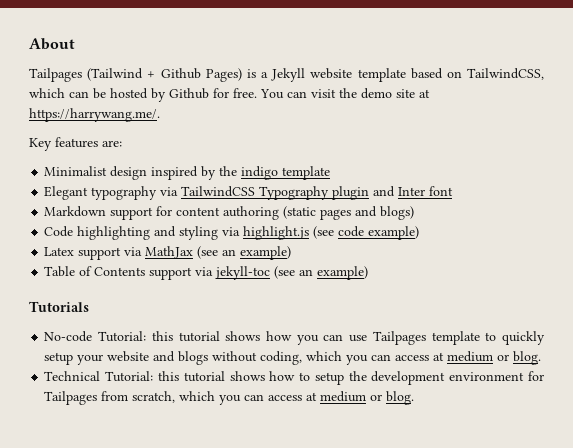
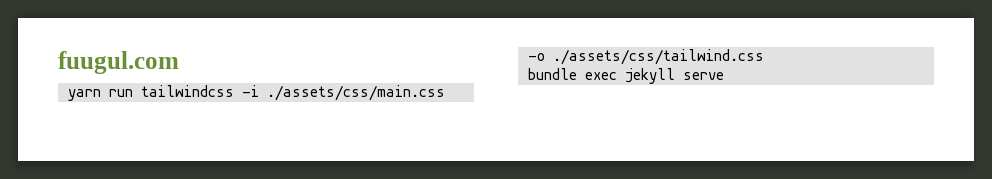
- About
- Tailpages (Tailwind + Github Pages) is a Jekyll website template based on TailwindCSS, which can be hosted by Github for free. You can visit the demo site at https://harrywang.me/.
- Key features are:
- Minimalist design inspired by the indigo template
- Elegant typography via TailwindCSS Typography plugin and Inter font
- Markdown support for content authoring (static pages and blogs)
- Code highlighting and styling via highlight.js (see code example)
- Latex support via MathJax (see an example)
- Table of Contents support via jekyll-toc (see an example)
- Tutorials
- No-code Tutorial: this tutorial shows how you can use Tailpages template to quickly setup your website and blogs without coding, which you can access at medium or blog.
- Technical Tutorial: this tutorial shows how to setup the development environment for Tailpages from scratch, which you can access at medium or blog.
+ fuugul.com
+ yarn run tailwindcss -i ./assets/css/main.css -o ./assets/css/tailwind.css
+ bundle exec jekyll serve

